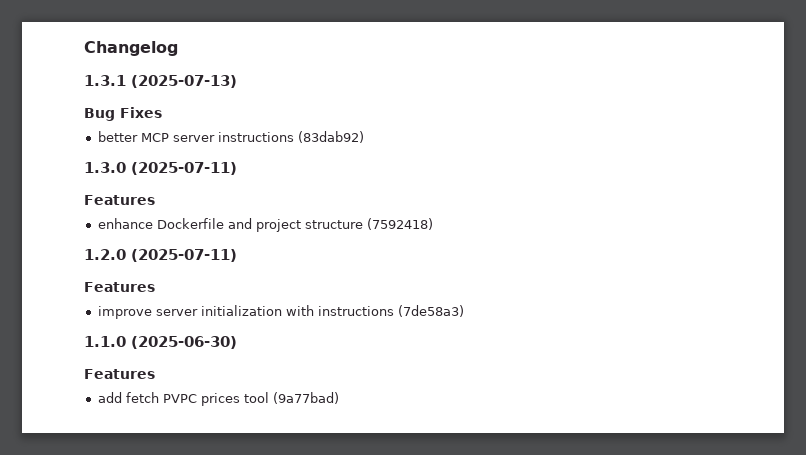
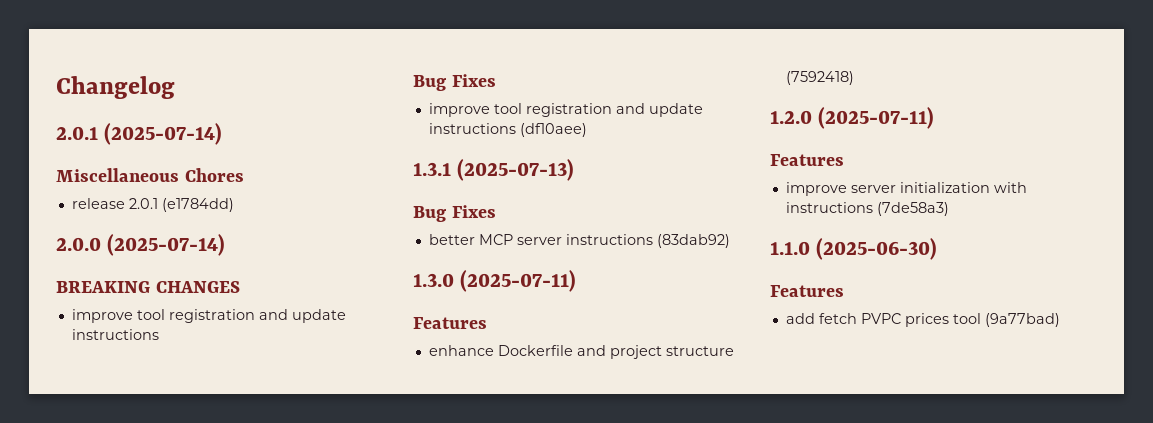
+ 2.0.1 (2025-07-14)
+ Miscellaneous Chores
+ release 2.0.1 (e1784dd)
+ 2.0.0 (2025-07-14)
+ BREAKING CHANGES
+ improve tool registration and update instructions
+ Bug Fixes
+ improve tool registration and update instructions (df10aee)

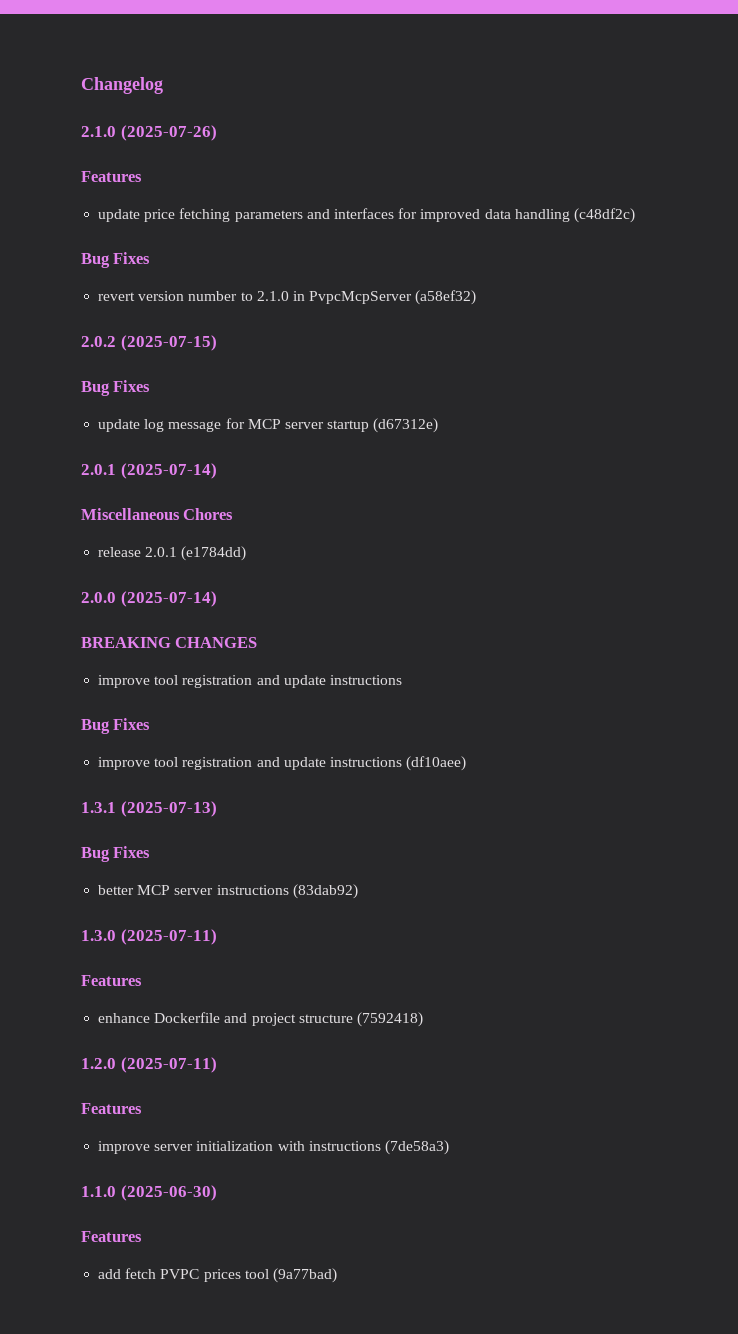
+ 2.1.0 (2025-07-26)
+ Features
+ update price fetching parameters and interfaces for improved data handling (c48df2c)
+ Bug Fixes
+ revert version number to 2.1.0 in PvpcMcpServer (a58ef32)
+ 2.0.2 (2025-07-15)
+ Bug Fixes
+ update log message for MCP server startup (d67312e)

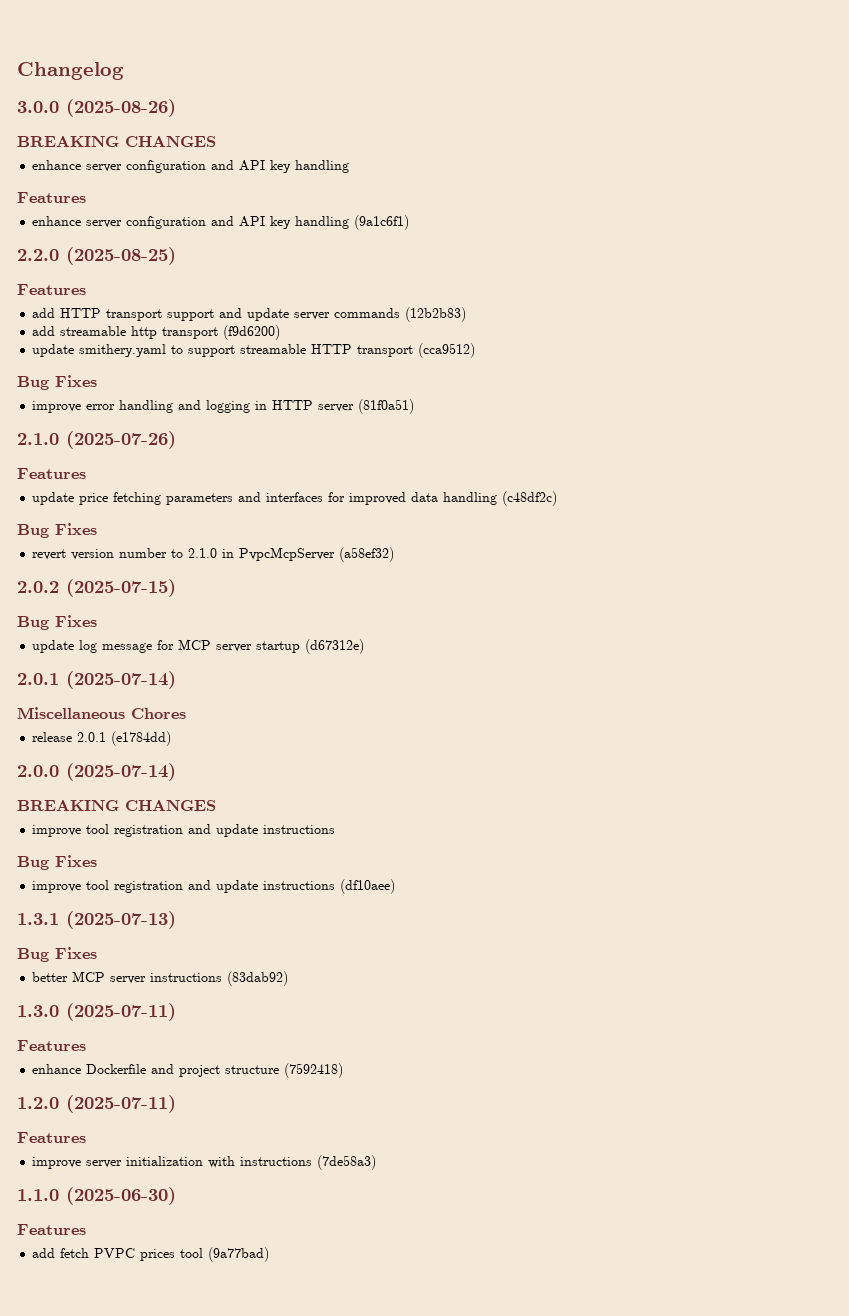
+ 3.0.0 (2025-08-26)
+ BREAKING CHANGES
+ enhance server configuration and API key handling
+ Features
+ enhance server configuration and API key handling (9a1c6f1)
+ 2.2.0 (2025-08-25)
+ Features
+ add HTTP transport support and update server commands (12b2b83)
+ add streamable http transport (f9d6200)
+ update smithery.yaml to support streamable HTTP transport (cca9512)
+ Bug Fixes
+ improve error handling and logging in HTTP server (81f0a51)

